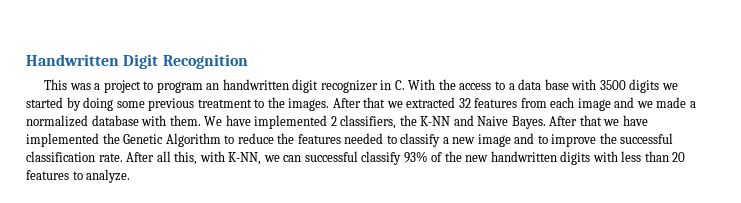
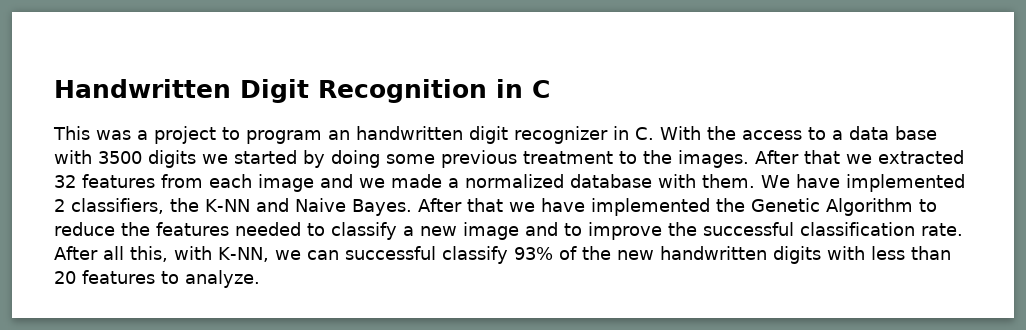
- Handwritten Digit Recognition
+ Handwritten Digit Recognition in C

